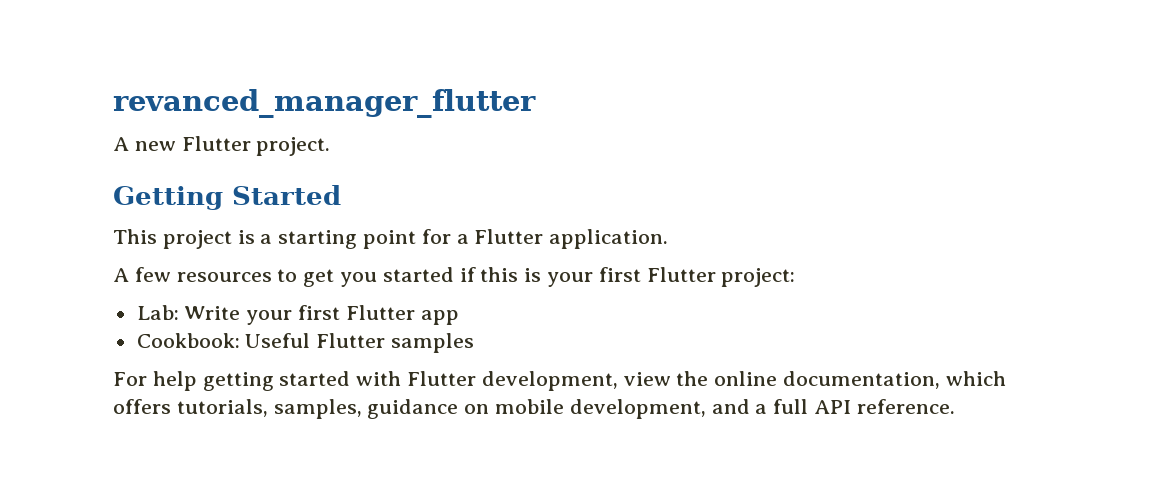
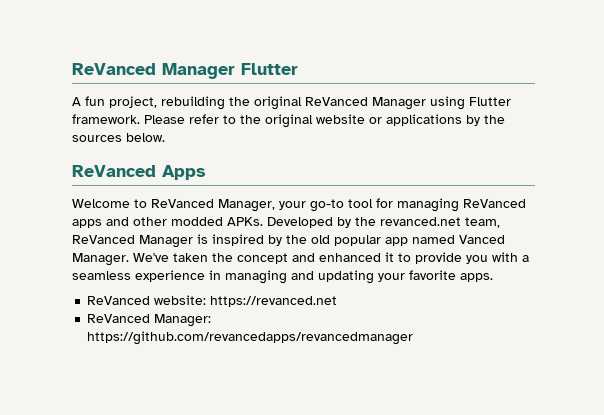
- revanced_manager_flutter
- A new Flutter project.
- Getting Started
- This project is a starting point for a Flutter application.
- A few resources to get you started if this is your first Flutter project:
- Lab: Write your first Flutter app
- Cookbook: Useful Flutter samples
- For help getting started with Flutter development, view the online documentation, which offers tutorials, samples, guidance on mobile development, and a full API reference.
+ ReVanced Manager Flutter
+ A fun project, rebuilding the original ReVanced Manager using Flutter framework. Please refer to the original website or applications by the sources below.
+ ReVanced Apps
+ Welcome to ReVanced Manager, your go-to tool for managing ReVanced apps and other modded APKs. Developed by the revanced.net team, ReVanced Manager is inspired by the old popular app named Vanced Manager. We've taken the concept and enhanced it to provide you with a seamless experience in managing and updating your favorite apps.
+ ReVanced website: https://revanced.net
+ ReVanced Manager: https://github.com/revancedapps/revancedmanager

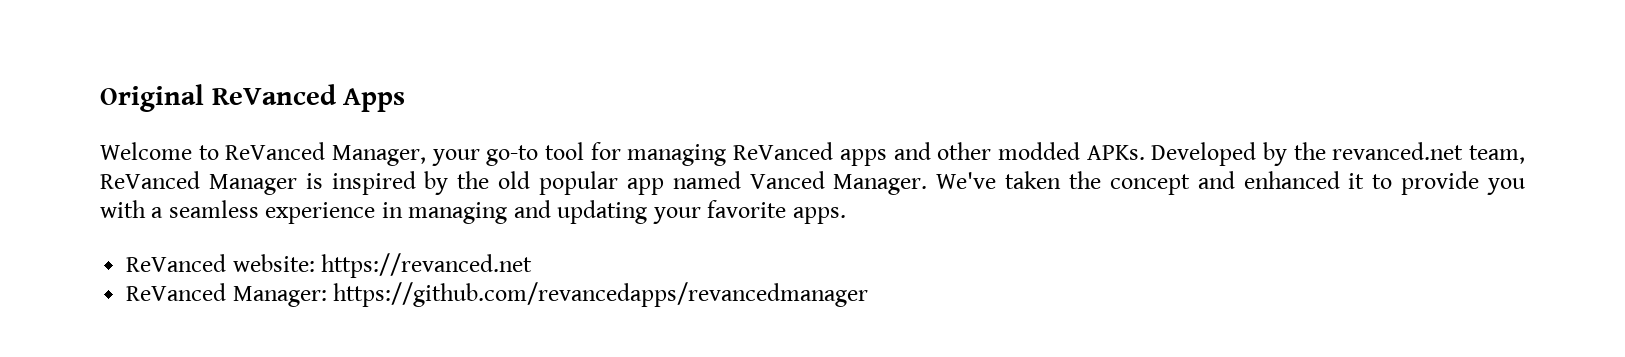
- ReVanced Manager Flutter
- A fun project, rebuilding the original ReVanced Manager using Flutter framework. Please refer to the original website or applications by the sources below.
- ReVanced Apps
+ Original ReVanced Apps

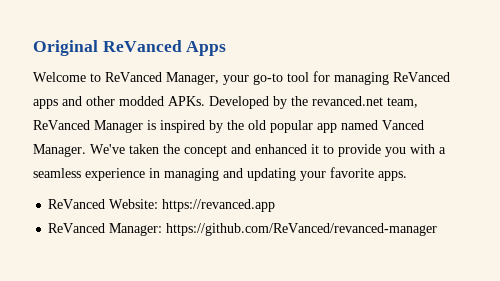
- ReVanced website: https://revanced.net
+ ReVanced Website: https://revanced.app
- ReVanced Manager: https://github.com/revancedapps/revancedmanager
+ ReVanced Manager: https://github.com/ReVanced/revanced-manager

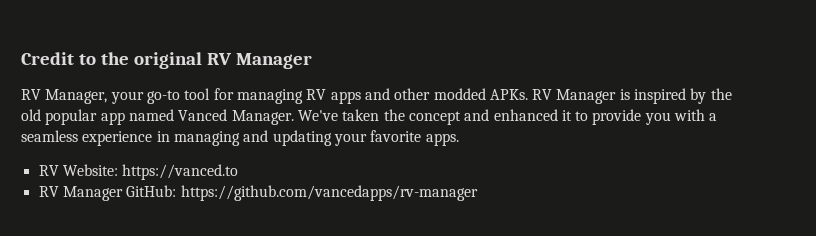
- Original ReVanced Apps
- Welcome to ReVanced Manager, your go-to tool for managing ReVanced apps and other modded APKs.
+ Credit to the original RV Manager
+ RV Manager, your go-to tool for managing RV apps and other modded APKs.
- Developed by the revanced.net team, ReVanced Manager is inspired by the old popular app named Vanced Manager.
+ RV Manager is inspired by the old popular app named Vanced Manager.
- ReVanced Website: https://revanced.app
- ReVanced Manager: https://github.com/ReVanced/revanced-manager
+ RV Website: https://vanced.to
+ RV Manager GitHub: https://github.com/vancedapps/rv-manager

